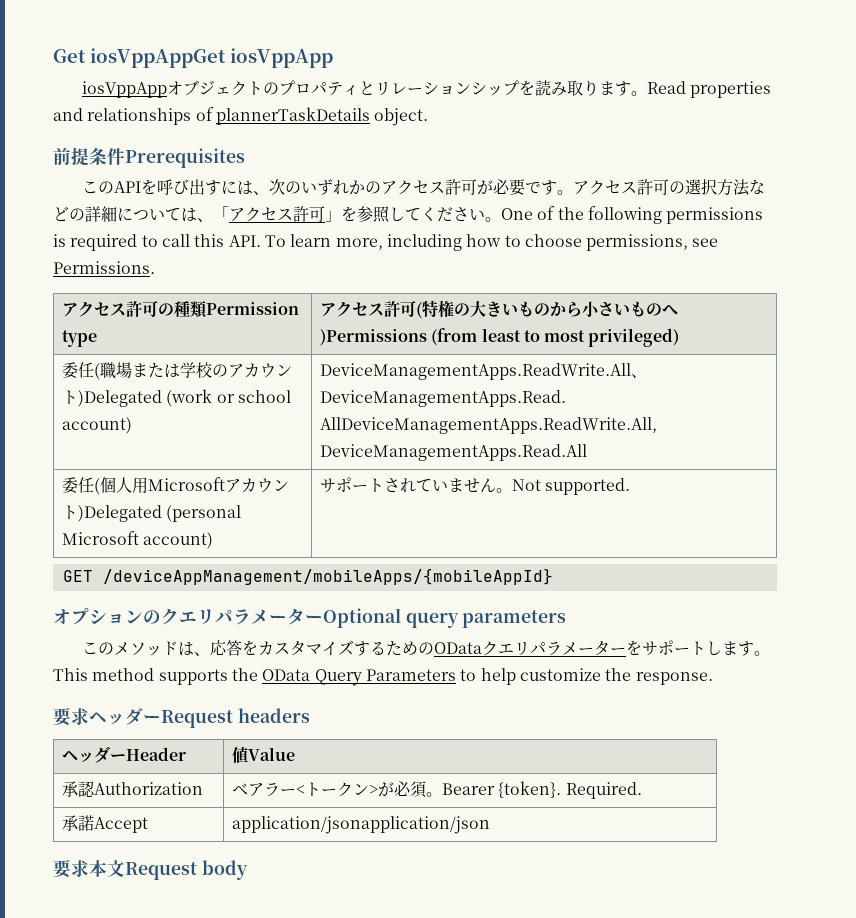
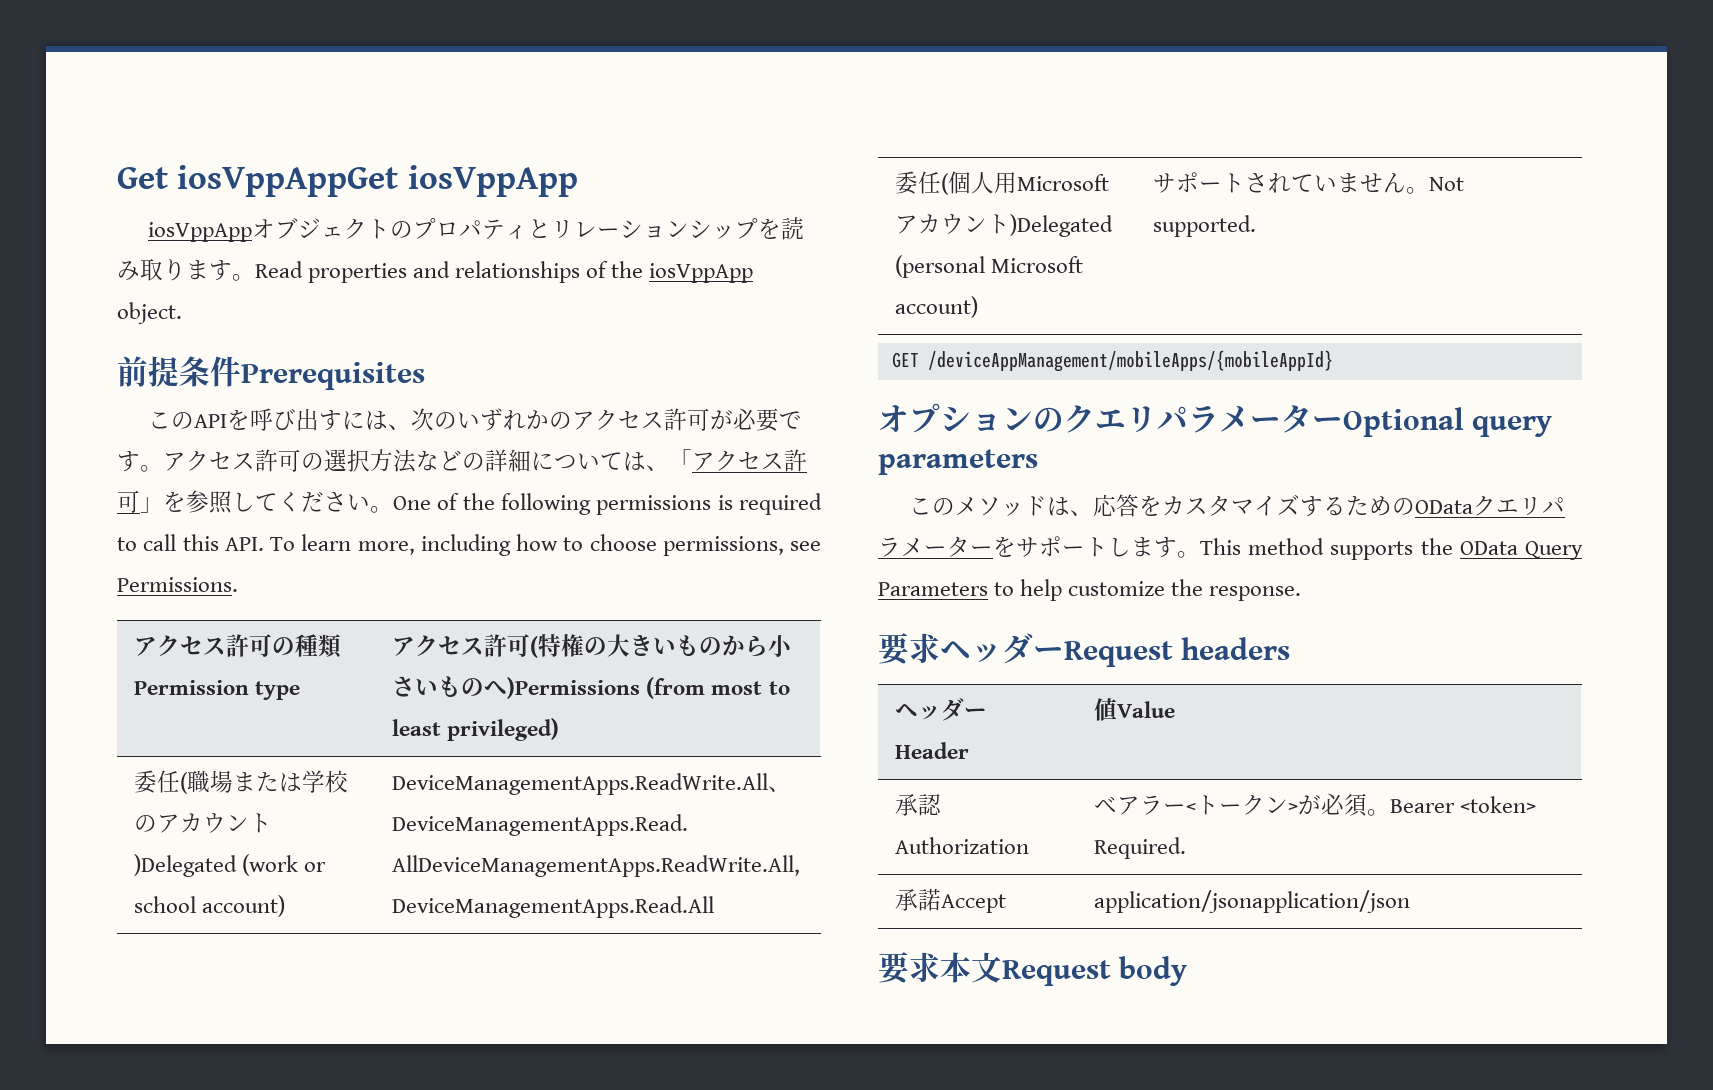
- Read properties and relationships of plannerTaskDetails object.
+ Read properties and relationships of the iosVppApp object.
- アクセス許可の種類Permission type | アクセス許可(特権の大きいものから小さいものへ)Permissions (from least to most privileged)
+ アクセス許可の種類Permission type | アクセス許可(特権の大きいものから小さいものへ)Permissions (from most to least privileged)
- 承認Authorization | ベアラー<トークン>が必須。Bearer {token}. Required.
+ 承認Authorization | ベアラー<トークン>が必須。Bearer <token> Required.

